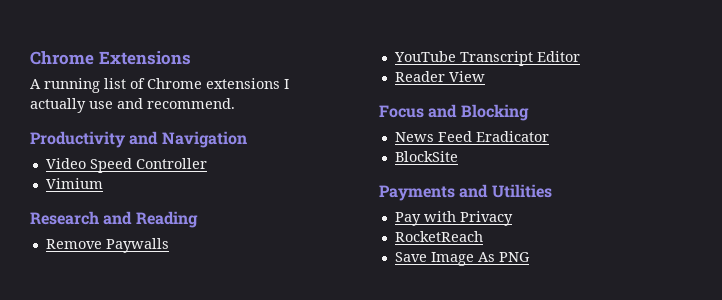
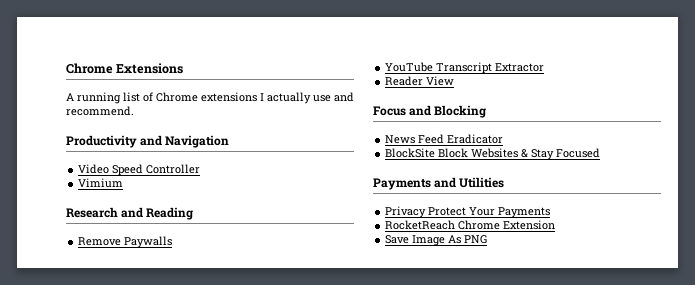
- YouTube Transcript Editor
+ YouTube Transcript Extractor
- BlockSite
+ BlockSite Block Websites & Stay Focused
- Pay with Privacy
+ Privacy Protect Your Payments
- RocketReach
+ RocketReach Chrome Extension

